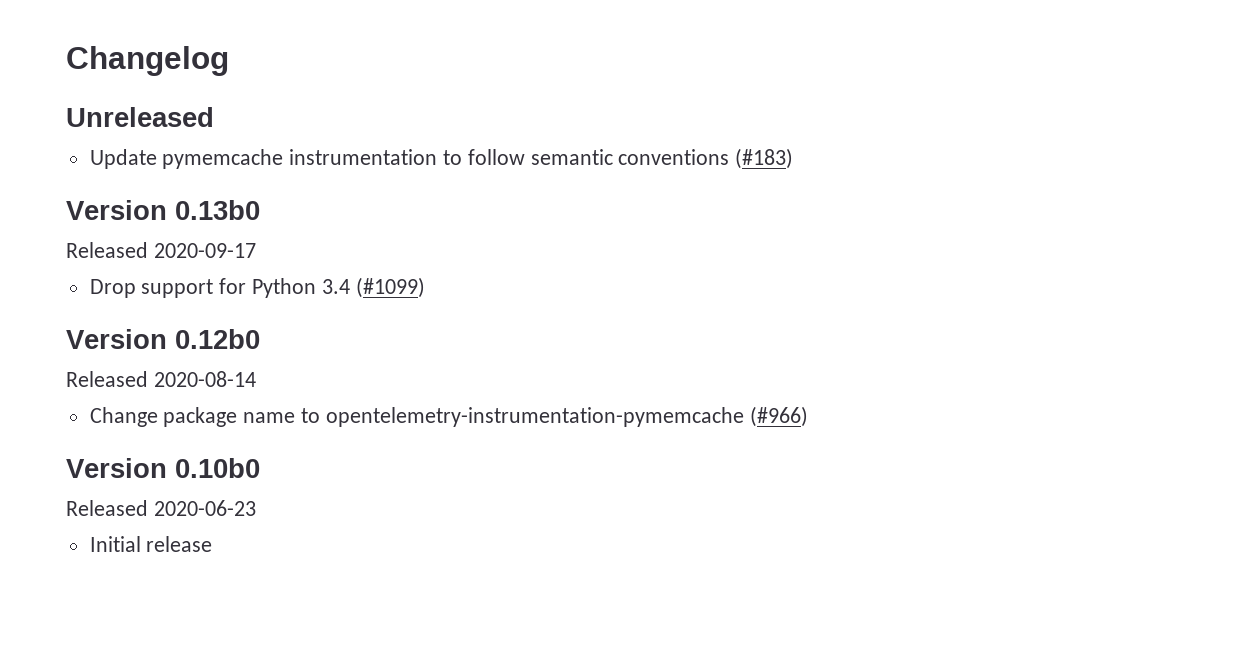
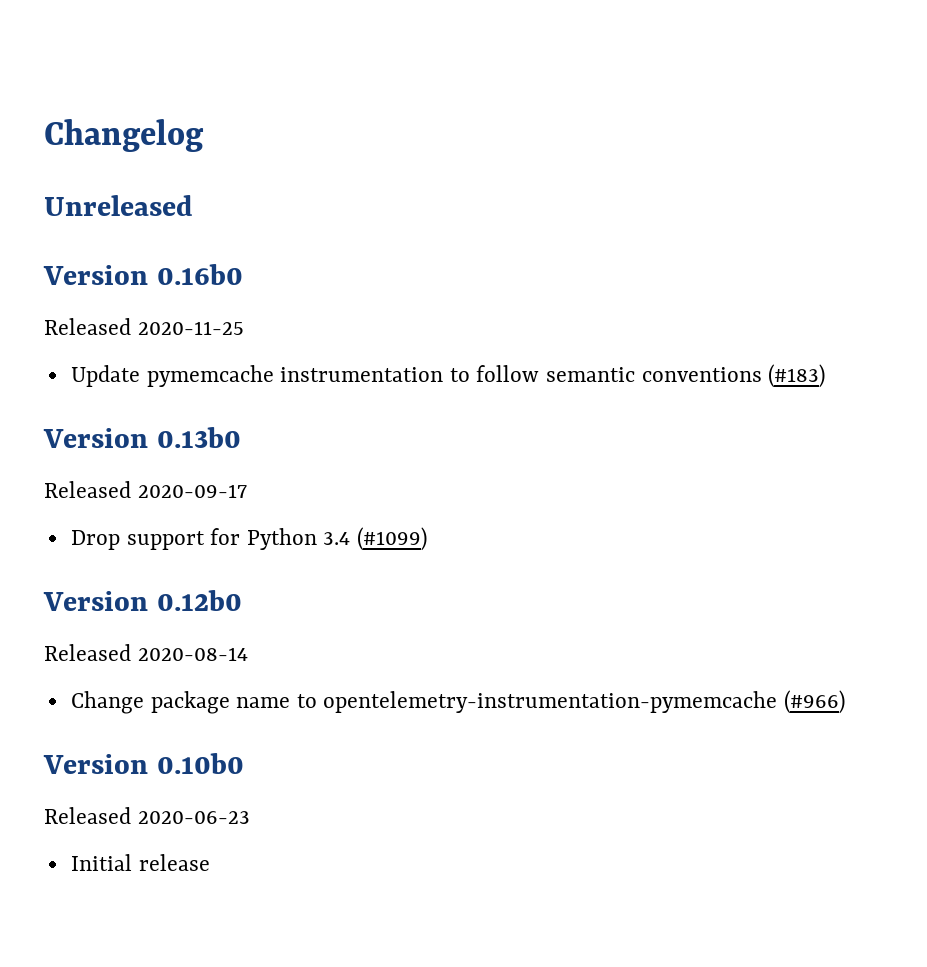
+ Version 0.16b0
+ Released 2020-11-25

